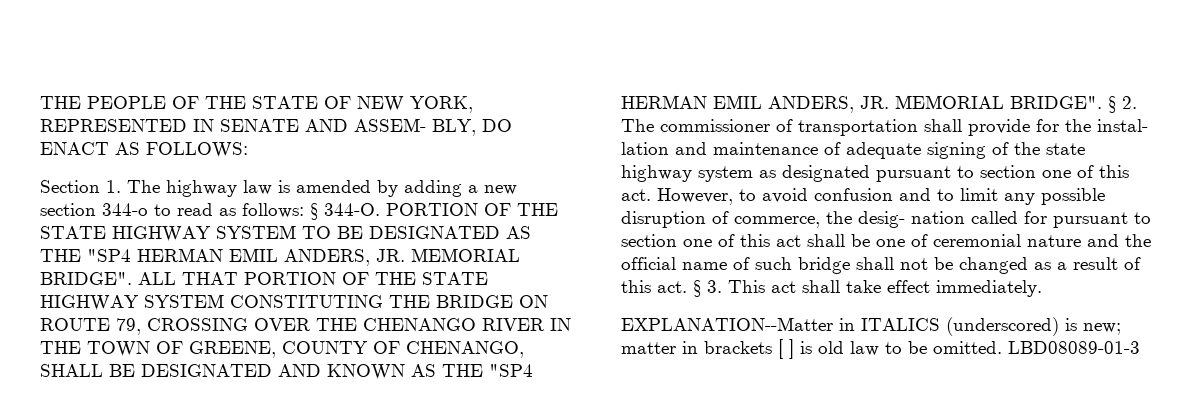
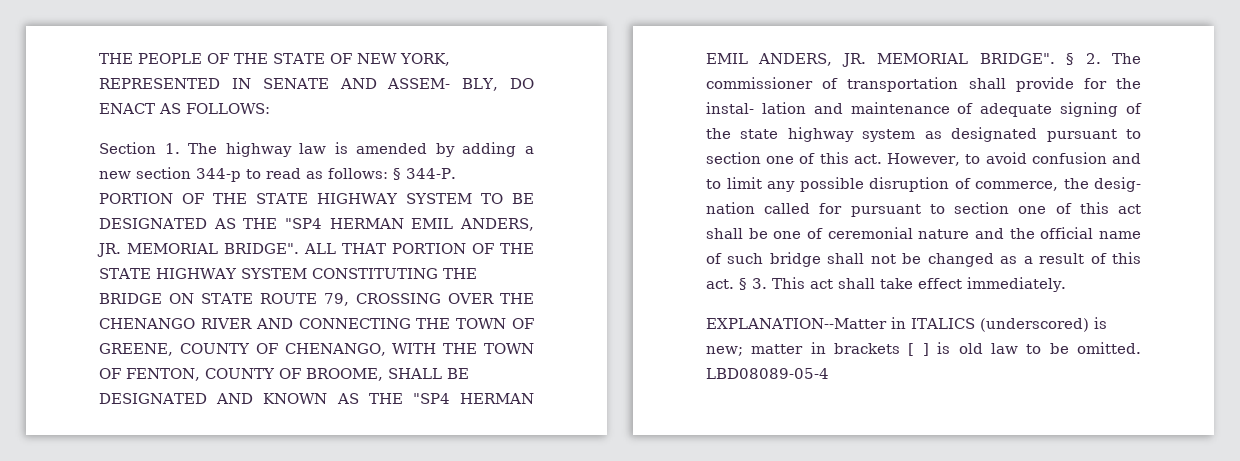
- Section 1. The highway law is amended by adding a new section 344-o to read as follows: § 344-O.
+ Section 1. The highway law is amended by adding a new section 344-p to read as follows: § 344-P.
- ALL THAT PORTION OF THE STATE HIGHWAY SYSTEM CONSTITUTING THE BRIDGE ON ROUTE 79, CROSSING OVER THE CHENANGO RIVER IN THE TOWN OF GREENE, COUNTY OF CHENANGO, SHALL BE DESIGNATED AND KNOWN AS THE "SP4 HERMAN EMIL ANDERS, JR. MEMORIAL BRIDGE".
+ ALL THAT PORTION OF THE STATE HIGHWAY SYSTEM CONSTITUTING THE BRIDGE ON STATE ROUTE 79, CROSSING OVER THE CHENANGO RIVER AND CONNECTING THE TOWN OF GREENE, COUNTY OF CHENANGO, WITH THE TOWN OF FENTON, COUNTY OF BROOME, SHALL BE DESIGNATED AND KNOWN AS THE "SP4 HERMAN EMIL ANDERS, JR. MEMORIAL BRIDGE".
- LBD08089-01-3
+ LBD08089-05-4

